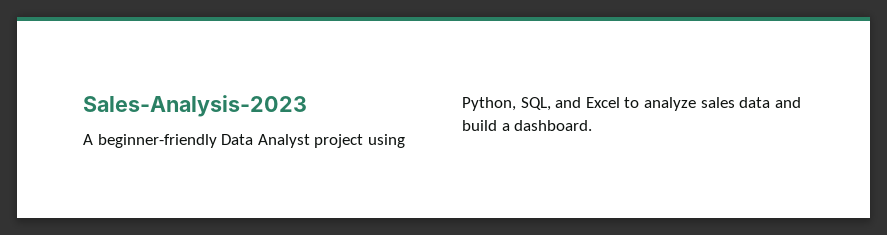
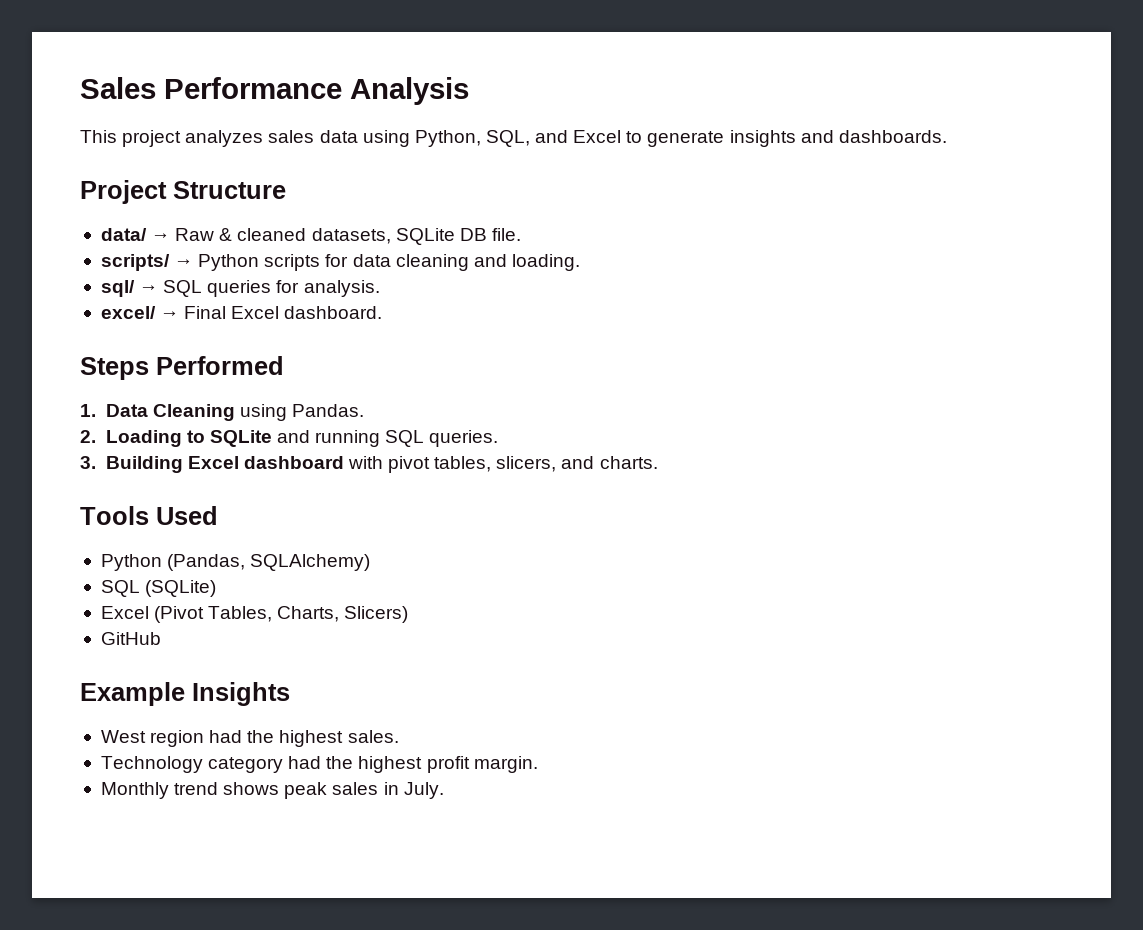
- Sales-Analysis-2023
- A beginner-friendly Data Analyst project using Python, SQL, and Excel to analyze sales data and build a dashboard.
+ Sales Performance Analysis
+ This project analyzes sales data using Python, SQL, and Excel to generate insights and dashboards.
+ Project Structure
+ data/ → Raw & cleaned datasets, SQLite DB file.
+ scripts/ → Python scripts for data cleaning and loading.
+ sql/ → SQL queries for analysis.
+ excel/ → Final Excel dashboard.
+ Steps Performed
+ 1. Data Cleaning using Pandas.
+ 2. Loading to SQLite and running SQL queries.
+ 3. Building Excel dashboard with pivot tables, slicers, and charts.
+ Tools Used
+ Python (Pandas, SQLAlchemy)
+ SQL (SQLite)
+ Excel (Pivot Tables, Charts, Slicers)
+ GitHub
+ Example Insights
+ West region had the highest sales.
+ Technology category had the highest profit margin.
+ Monthly trend shows peak sales in July.

